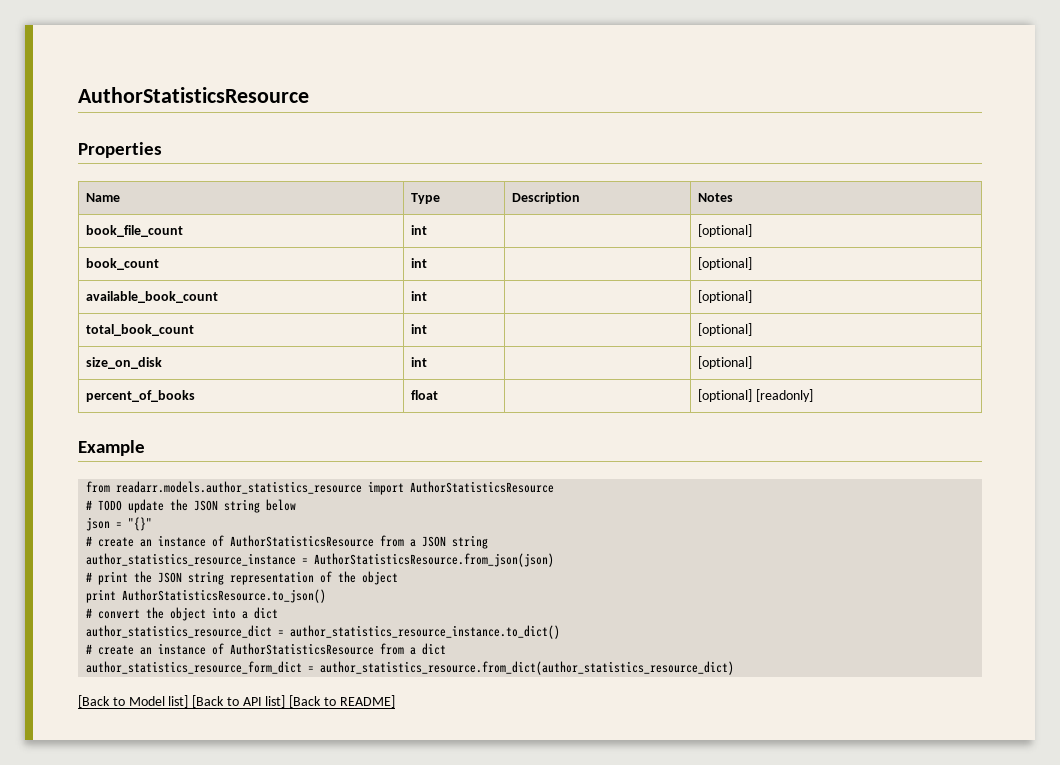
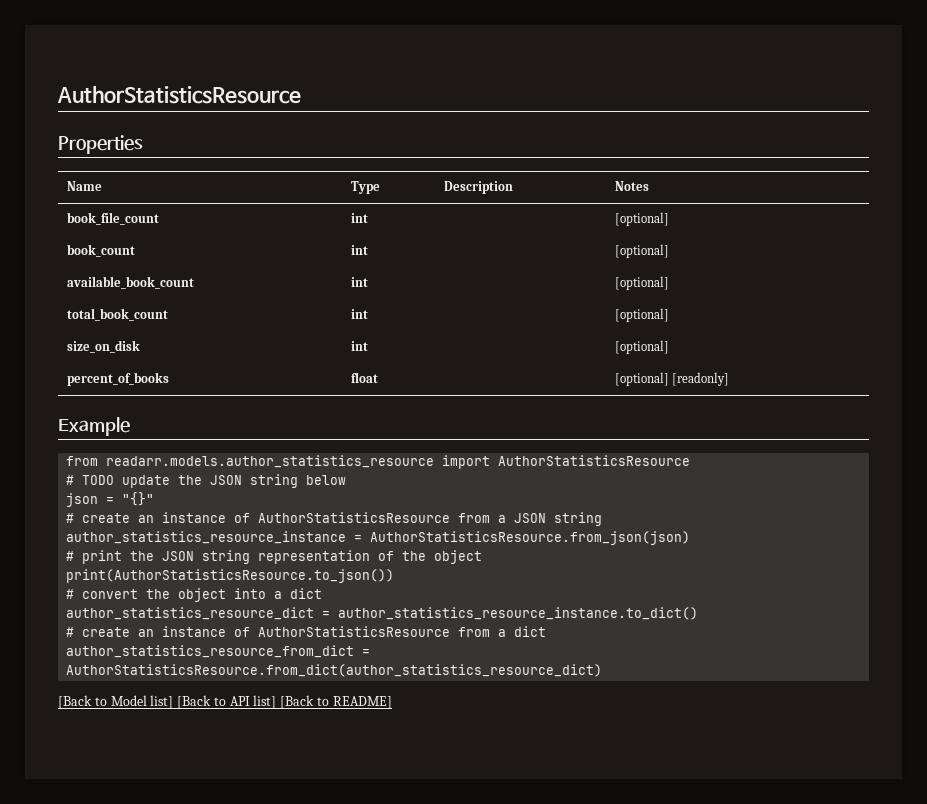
- print AuthorStatisticsResource.to_json()
+ print(AuthorStatisticsResource.to_json())
- author_statistics_resource_form_dict = author_statistics_resource.from_dict(author_statistics_resource_dict)
+ author_statistics_resource_from_dict = AuthorStatisticsResource.from_dict(author_statistics_resource_dict)

